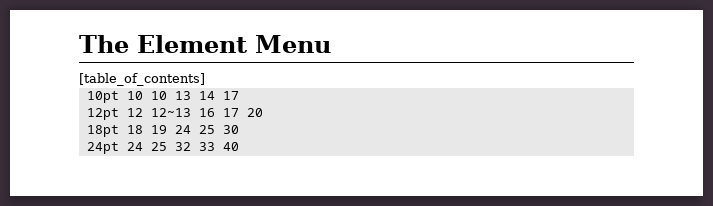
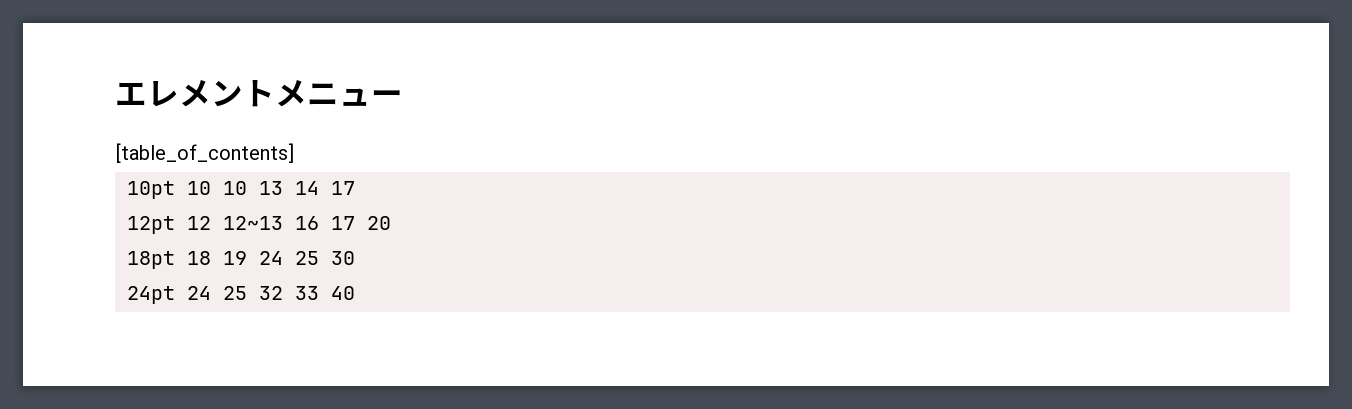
- The Element Menu
+ エレメントメニュー

